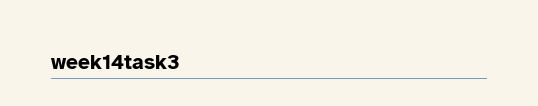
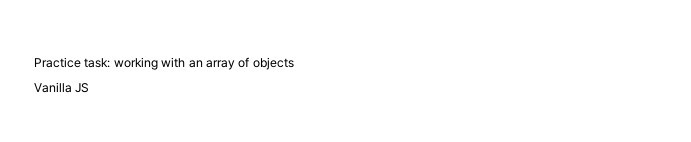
- week14task3
+ Practice task: working with an array of objects
+ Vanilla JS

